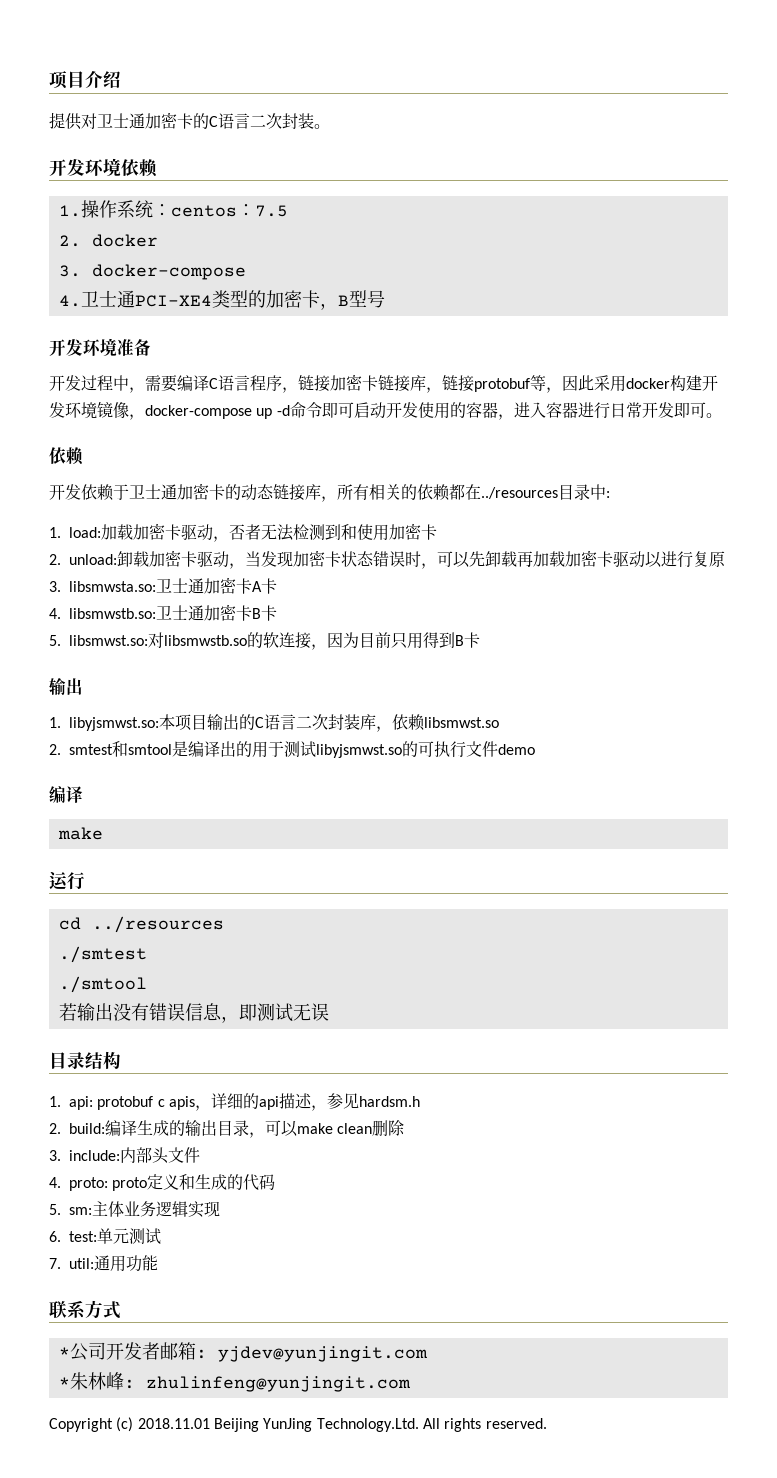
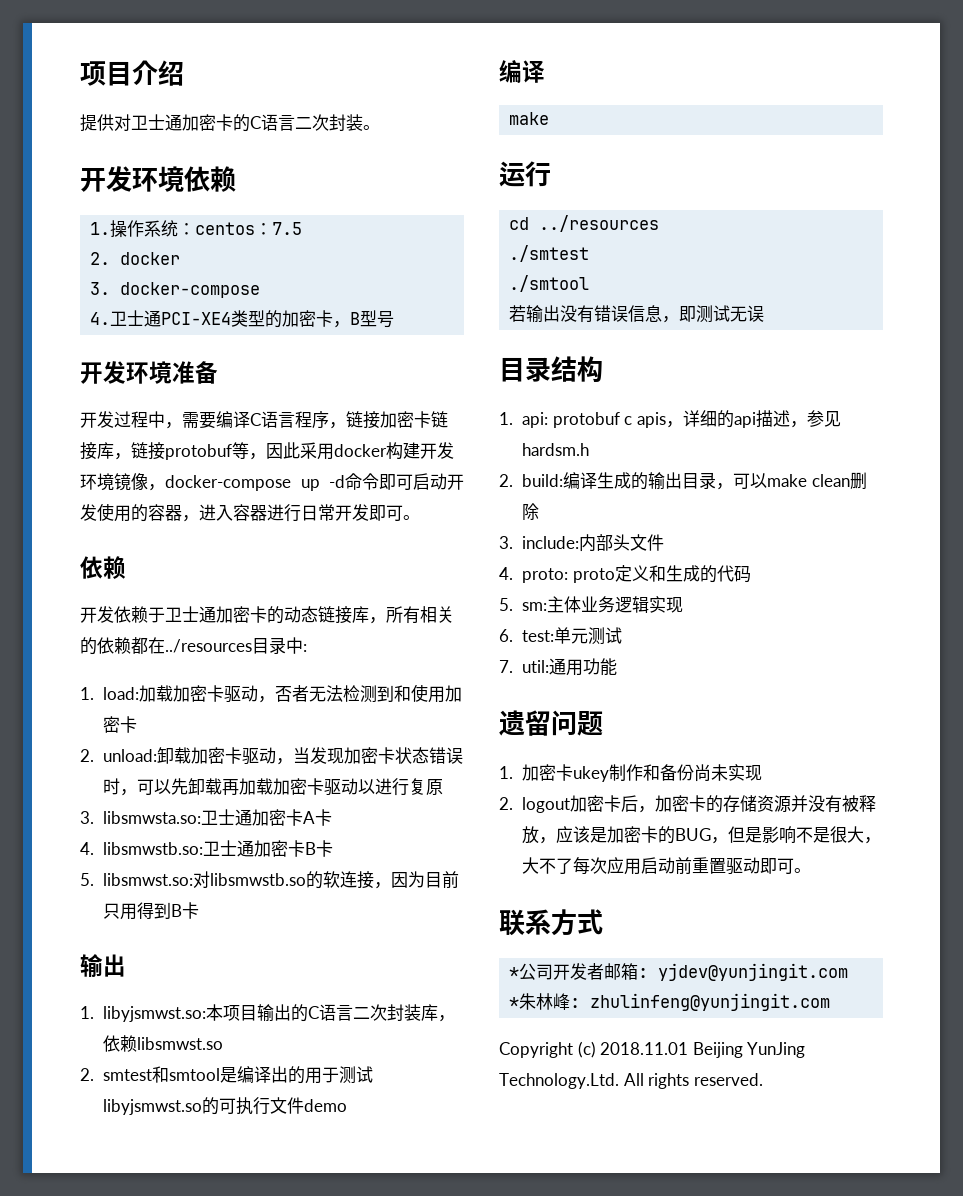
+ 遗留问题
+ 1.加密卡ukey制作和备份尚未实现
+ 2. logout加密卡后，加密卡的存储资源并没有被释放，应该是加密卡的BUG，但是影响不是很大，大不了每次应用启动前重置驱动即可。

